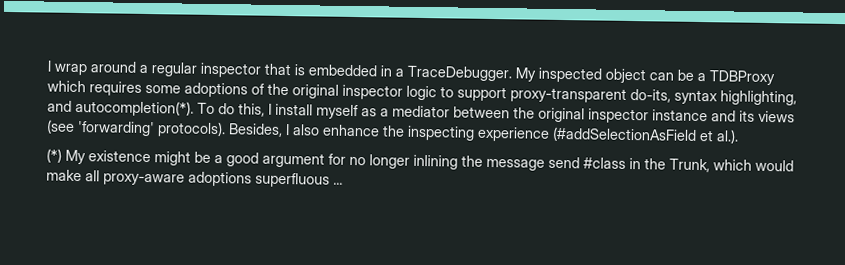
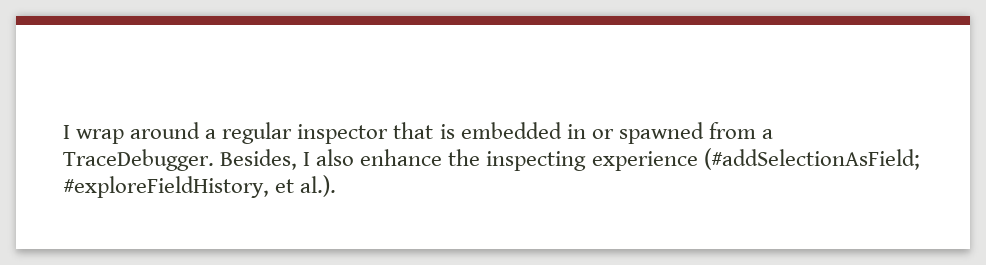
- I wrap around a regular inspector that is embedded in a TraceDebugger. My inspected object can be a TDBProxy which requires some adoptions of the original inspector logic to support proxy-transparent do-its, syntax highlighting, and autocompletion(*). To do this, I install myself as a mediator between the original inspector instance and its views (see 'forwarding' protocols).
+ I wrap around a regular inspector that is embedded in or spawned from a TraceDebugger.
- Besides, I also enhance the inspecting experience (#addSelectionAsField et al.).
+ Besides, I also enhance the inspecting experience (#addSelectionAsField; #exploreFieldHistory, et al.).
- (*) My existence might be a good argument for no longer inlining the message send #class in the Trunk, which would make all proxy-aware adoptions superfluous ...

